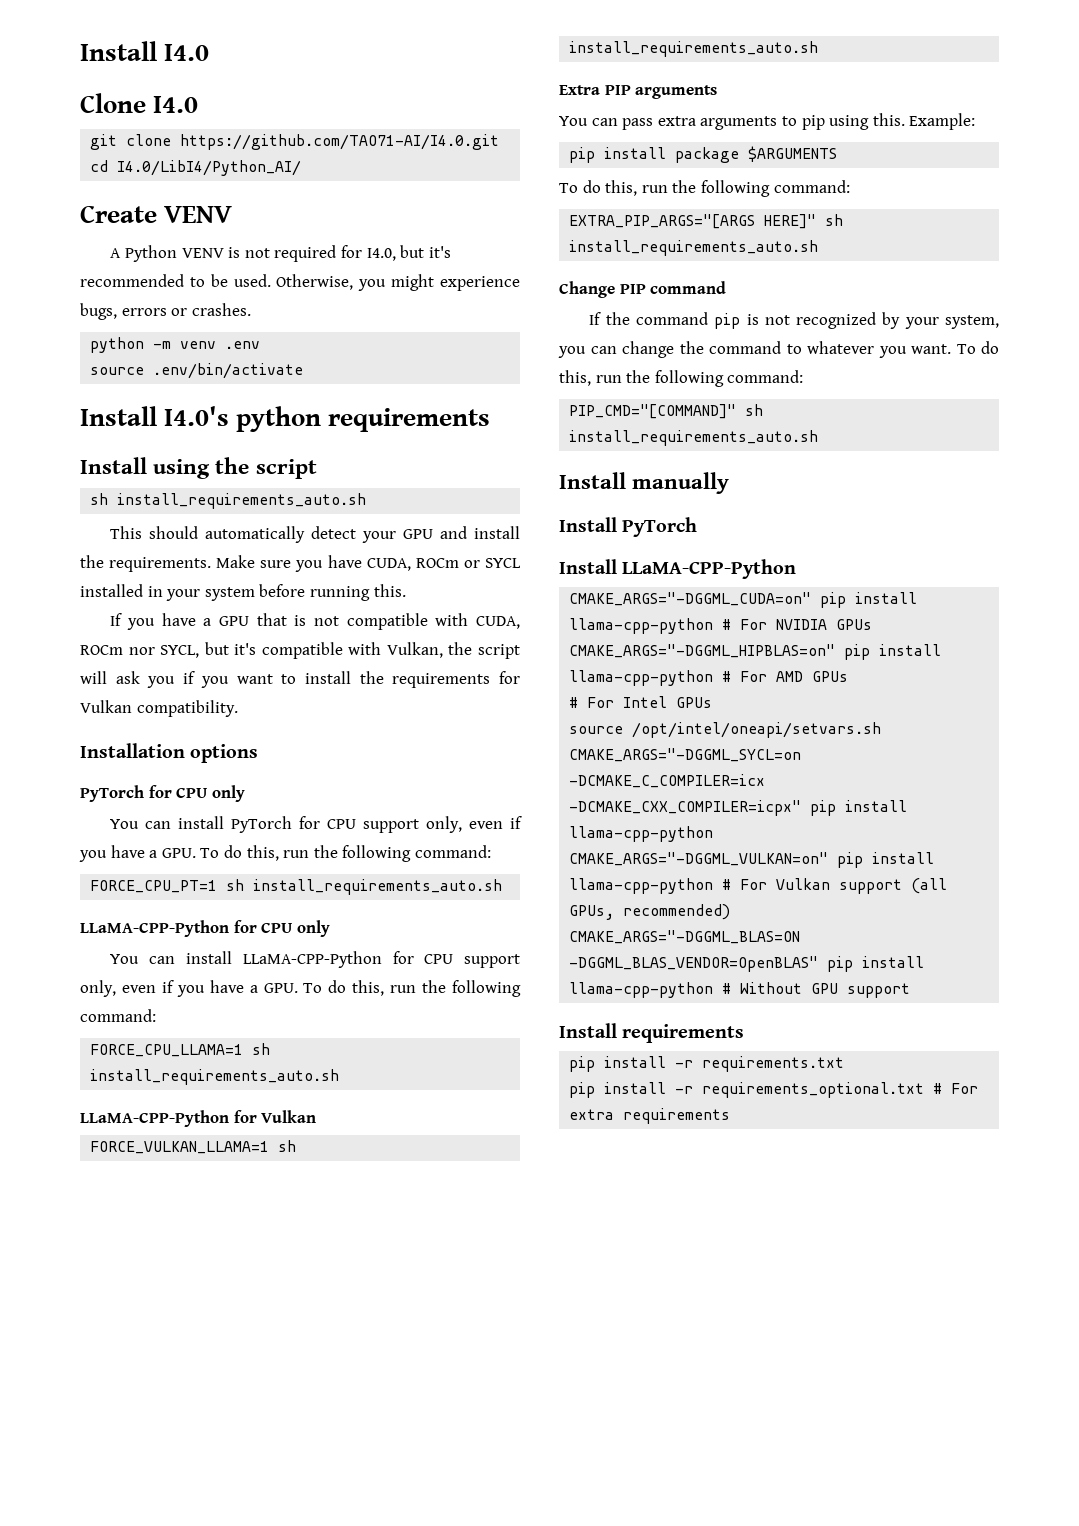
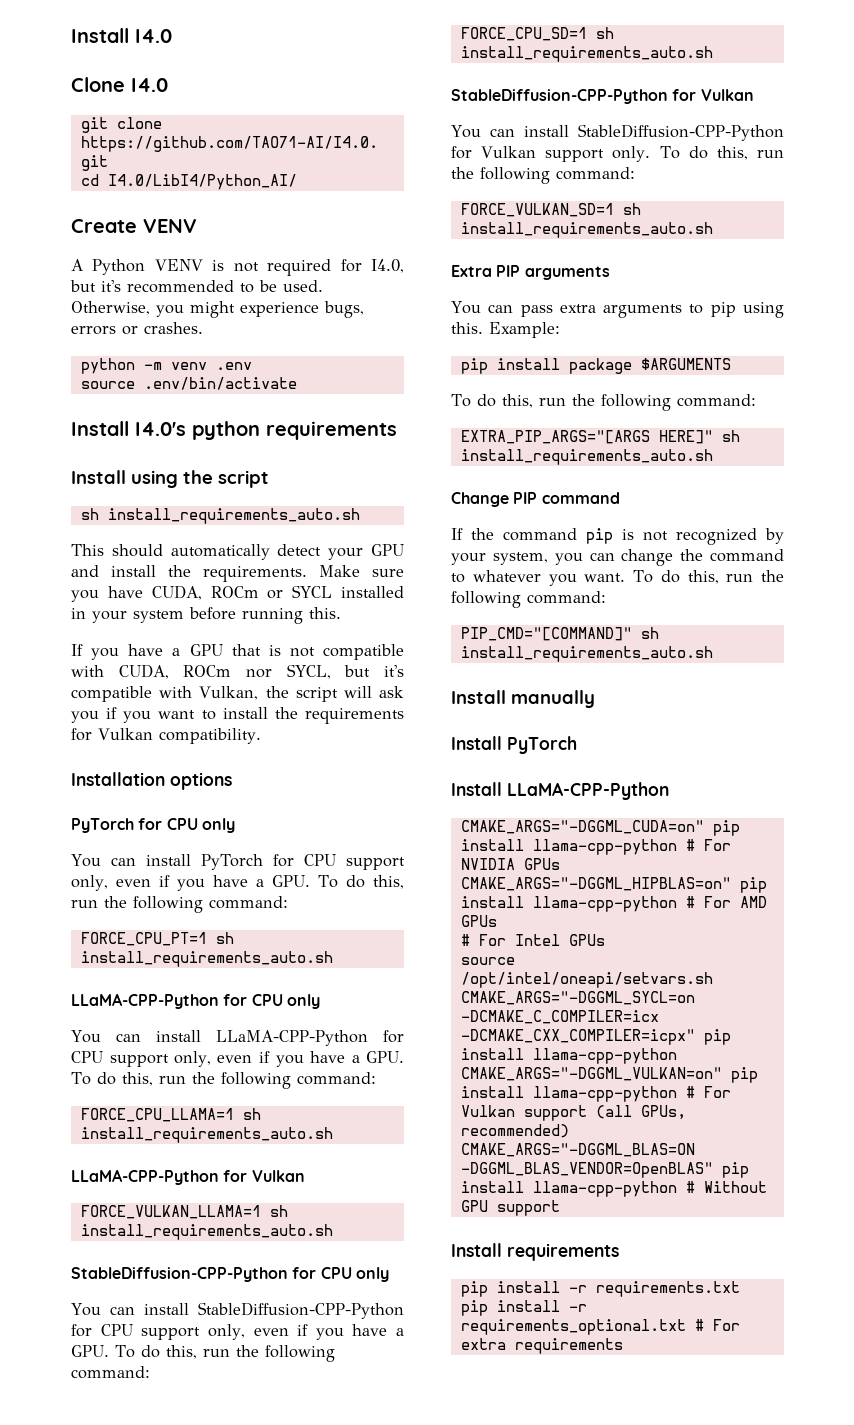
+ StableDiffusion-CPP-Python for CPU only
+ You can install StableDiffusion-CPP-Python for CPU support only, even if you have a GPU. To do this, run the following command:
+ FORCE_CPU_SD=1 sh install_requirements_auto.sh
+ StableDiffusion-CPP-Python for Vulkan
+ You can install StableDiffusion-CPP-Python for Vulkan support only. To do this, run the following command:
+ FORCE_VULKAN_SD=1 sh install_requirements_auto.sh

